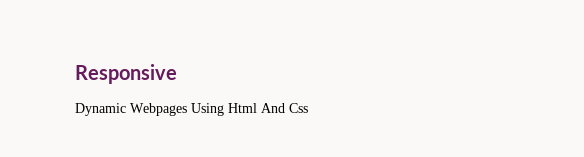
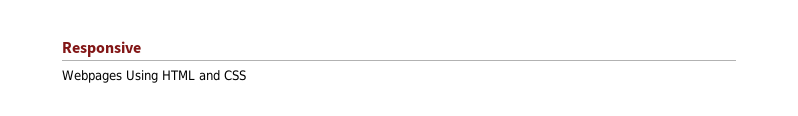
- Dynamic Webpages Using Html And Css
+ Webpages Using HTML and CSS

